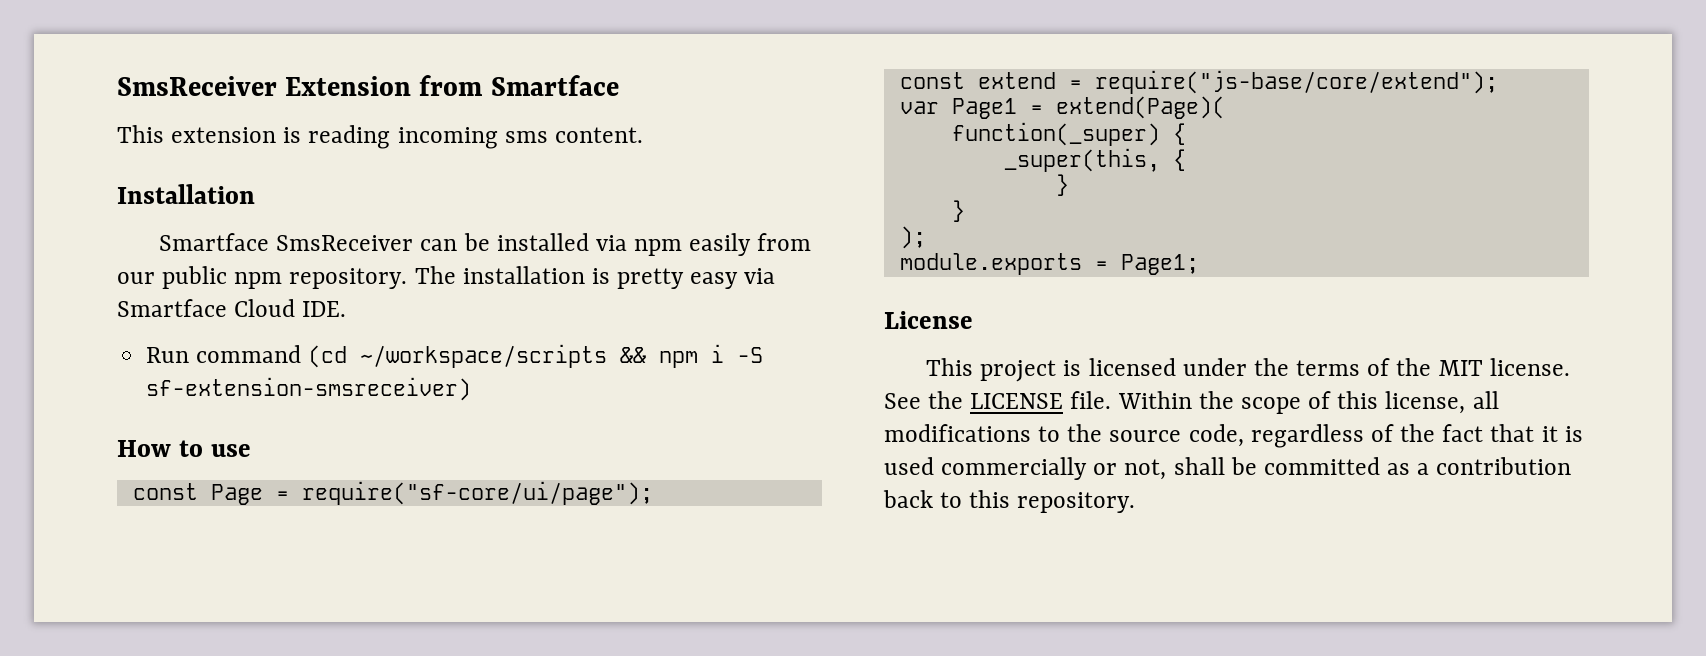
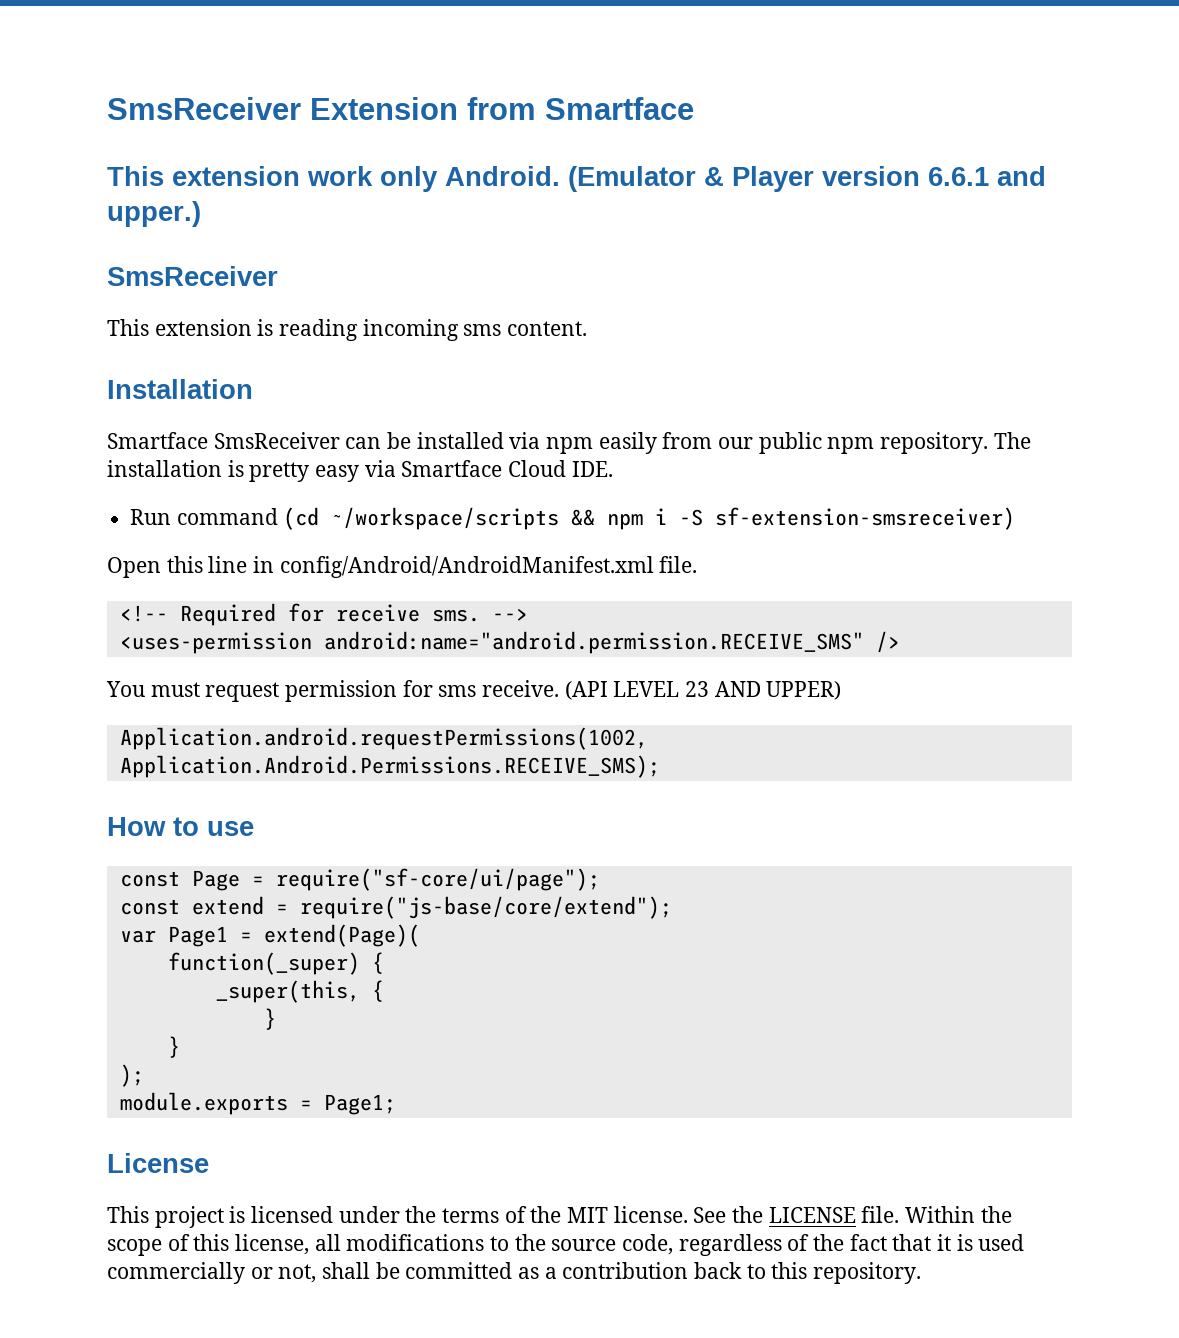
+ This extension work only Android. (Emulator & Player version 6.6.1 and upper.)
+ SmsReceiver
+ Open this line in config/Android/AndroidManifest.xml file.
+ <!-- Required for receive sms. -->
+ <uses-permission android:name="android.permission.RECEIVE_SMS" />
+ You must request permission for sms receive. (API LEVEL 23 AND UPPER)
+ Application.android.requestPermissions(1002, Application.Android.Permissions.RECEIVE_SMS);

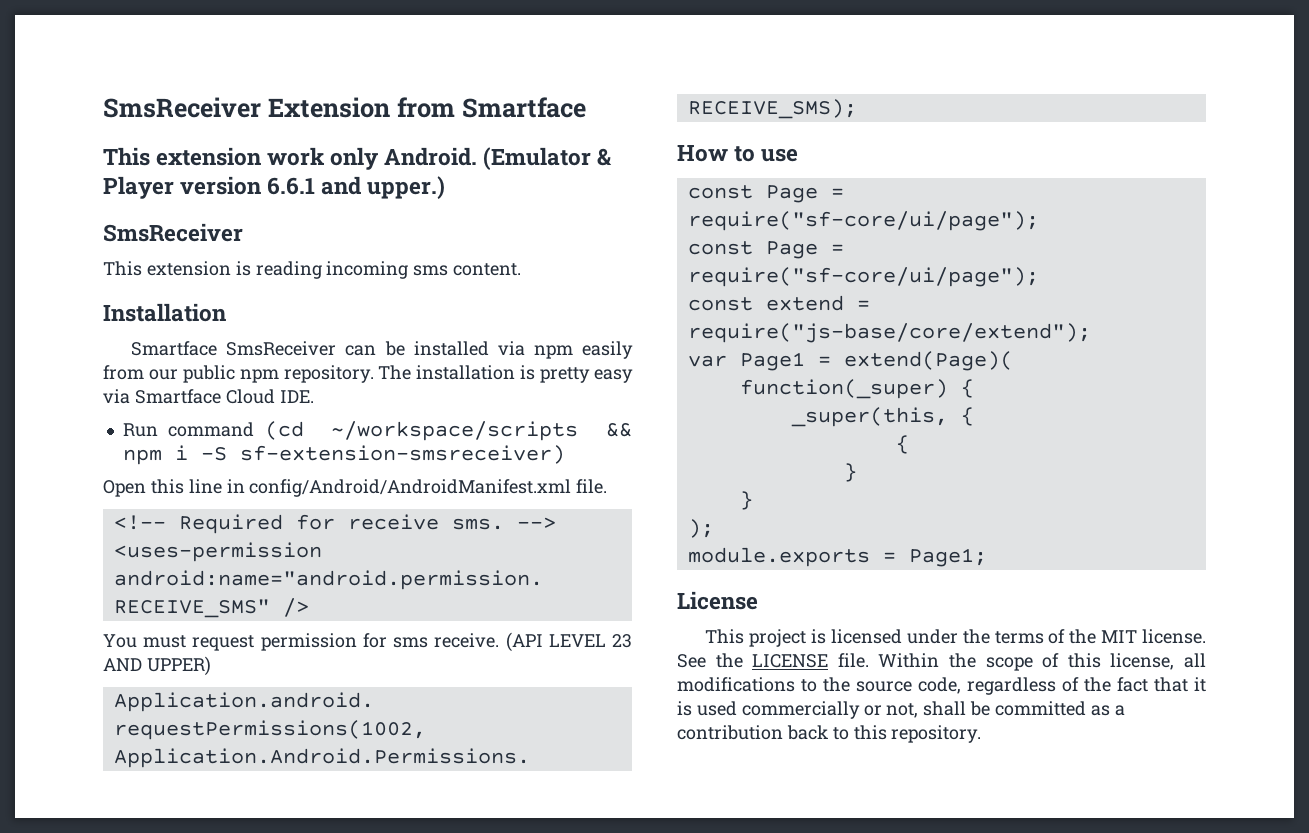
  How to use
+ const Page = require("sf-core/ui/page");
  _super(this, {
+ {

